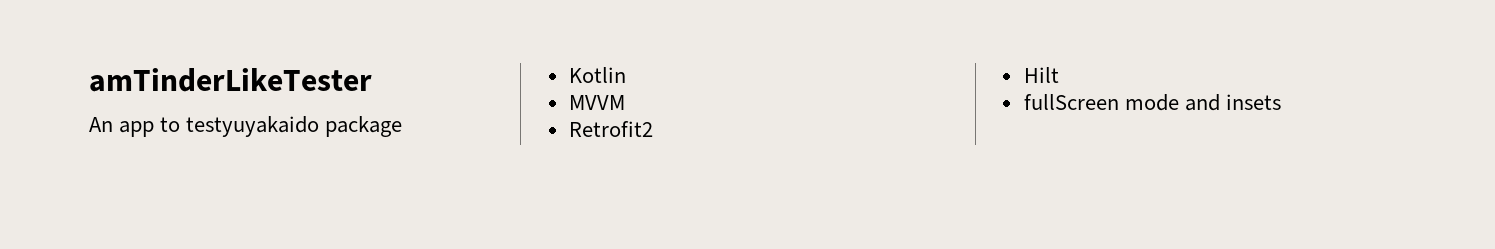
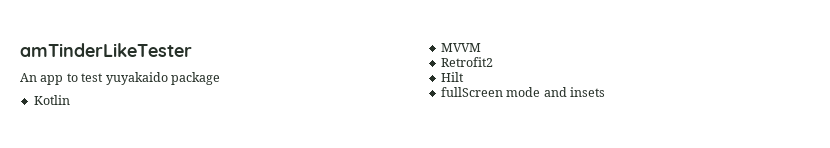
- An app to testyuyakaido package
+ An app to test yuyakaido package

